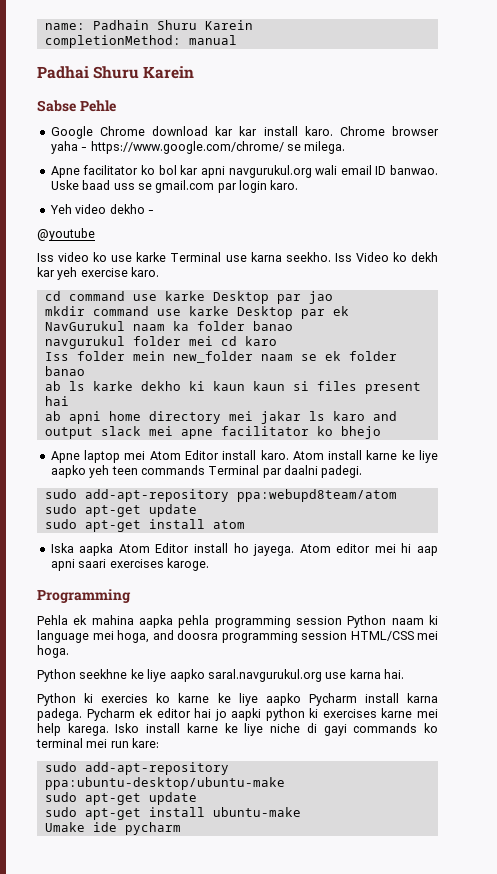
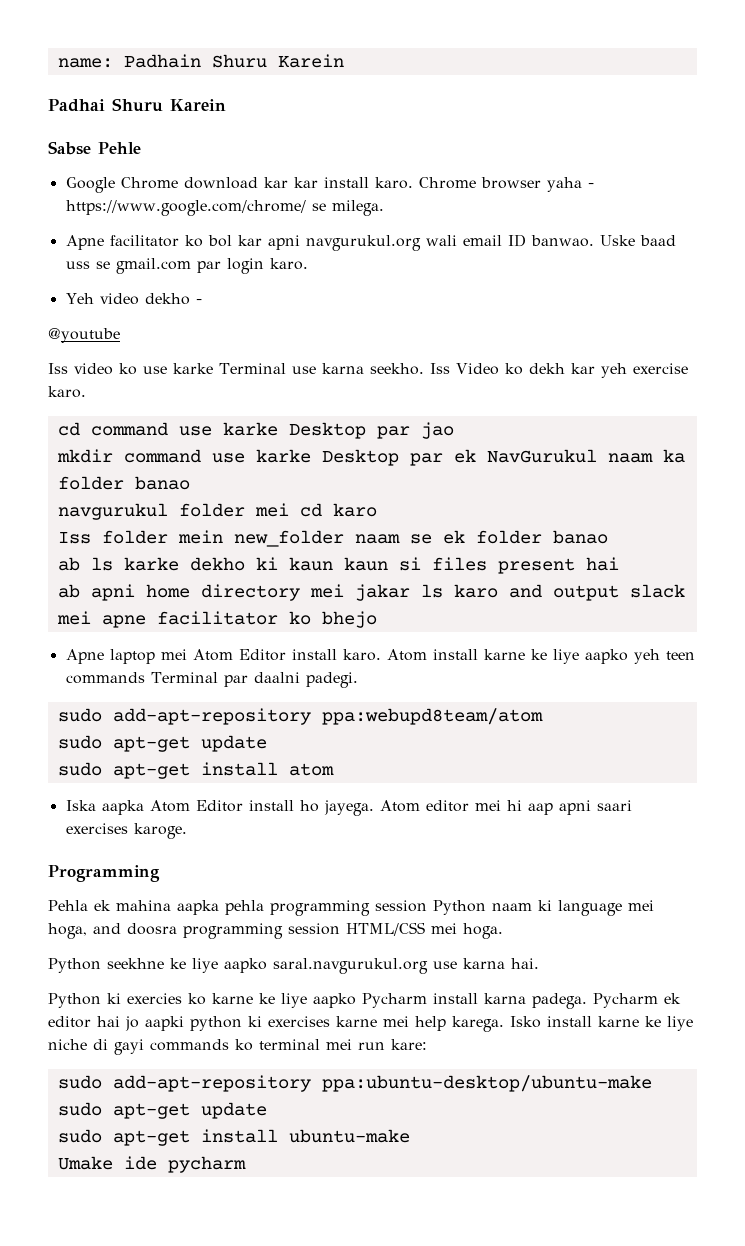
- completionMethod: manual

